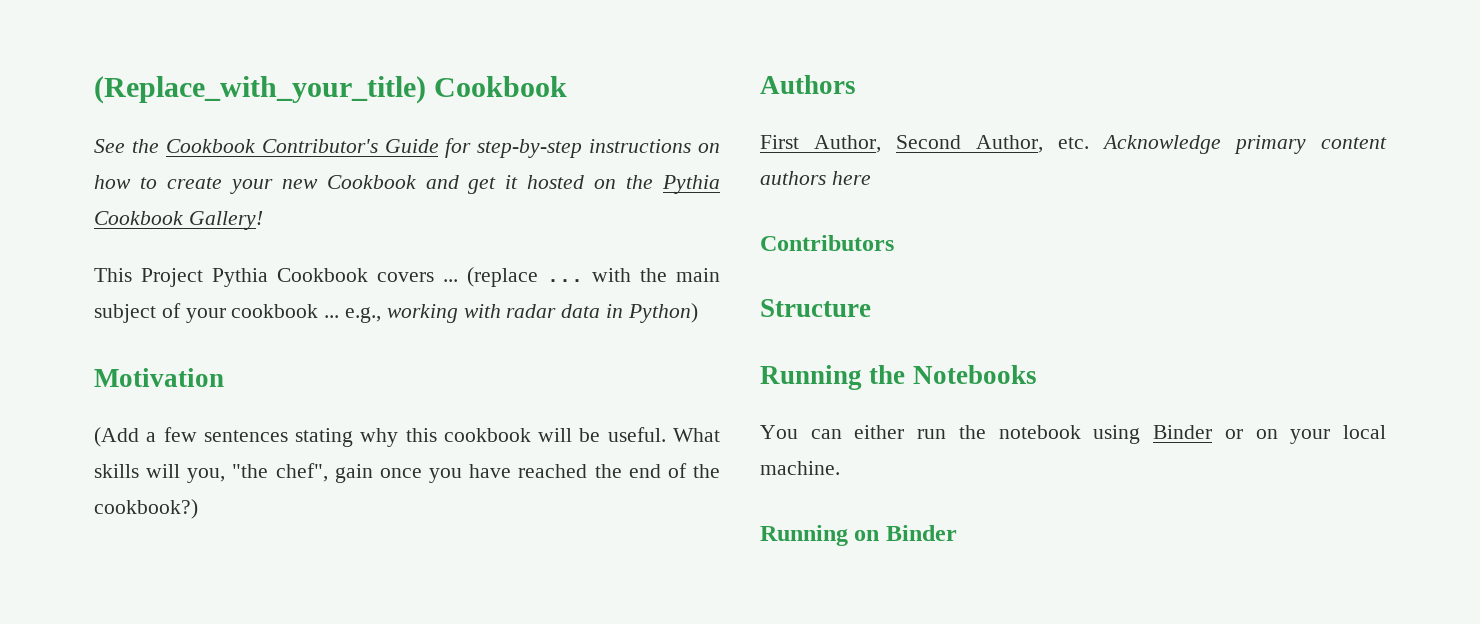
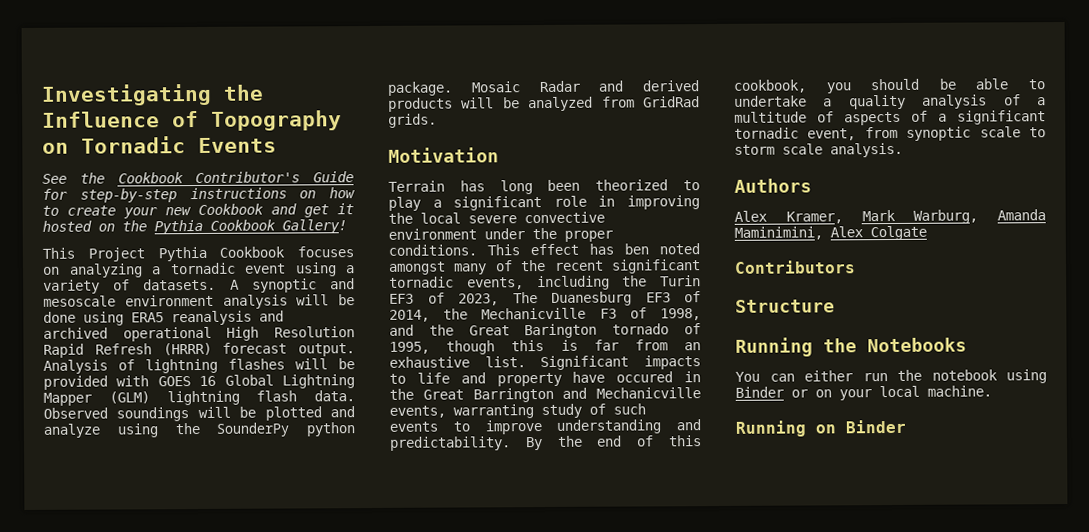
- (Replace_with_your_title) Cookbook
+ Investigating the Influence of Topography on Tornadic Events
- This Project Pythia Cookbook covers ... (replace ... with the main subject of your cookbook ... e.g., working with radar data in Python)
+ This Project Pythia Cookbook focuses on analyzing a tornadic event using a variety of datasets. A synoptic and mesoscale environment analysis will be done using ERA5 reanalysis and archived operational High Resolution Rapid Refresh (HRRR) forecast output. Analysis of lightning flashes will be provided with GOES 16 Global Lightning Mapper (GLM) lightning flash data. Observed soundings will be plotted and analyze using the SounderPy python package. Mosaic Radar and derived products will be analyzed from GridRad grids.
  Motivation
- (Add a few sentences stating why this cookbook will be useful. What skills will you, "the chef", gain once you have reached the end of the cookbook?)
+ Terrain has long been theorized to play a significant role in improving the local severe convective environment under the proper conditions. This effect has ben noted amongst many of the recent significant tornadic events, including the Turin EF3 of 2023, The Duanesburg EF3 of 2014, the Mechanicville F3 of 1998, and the Great Barington tornado of 1995, though this is far from an exhaustive list. Significant impacts to life and property have occured in the Great Barrington and Mechanicville events, warranting study of such events to improve understanding and predictability. By the end of this cookbook, you should be able to undertake a quality analysis of a multitude of aspects of a significant tornadic event, from synoptic scale to storm scale analysis.
  Authors
- First Author, Second Author, etc. Acknowledge primary content authors here
+ Alex Kramer, Mark Warburg, Amanda Maminimini, Alex Colgate

